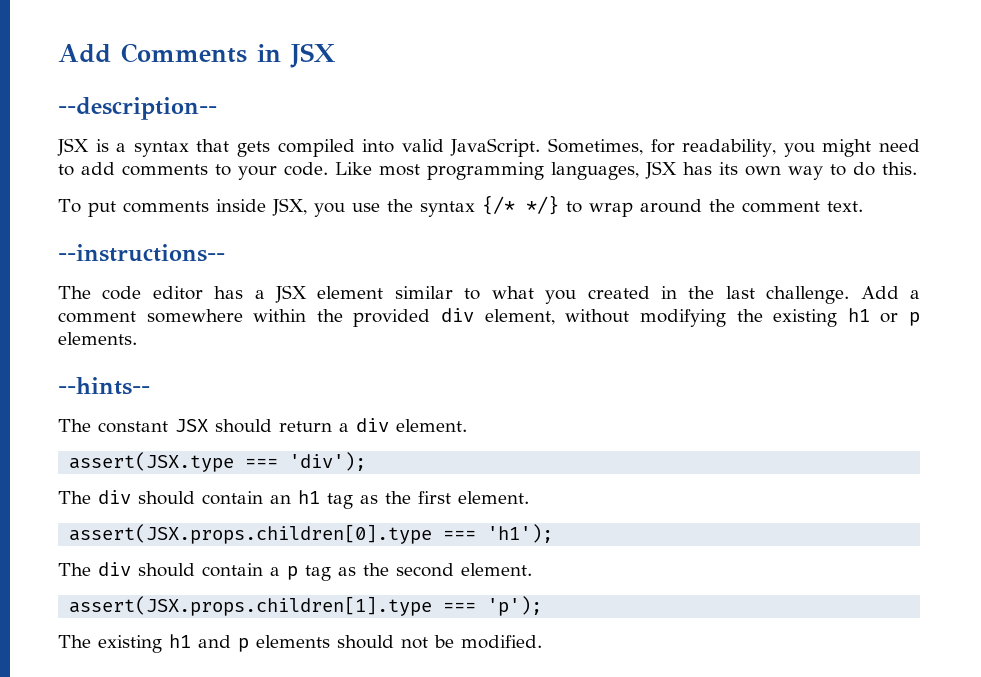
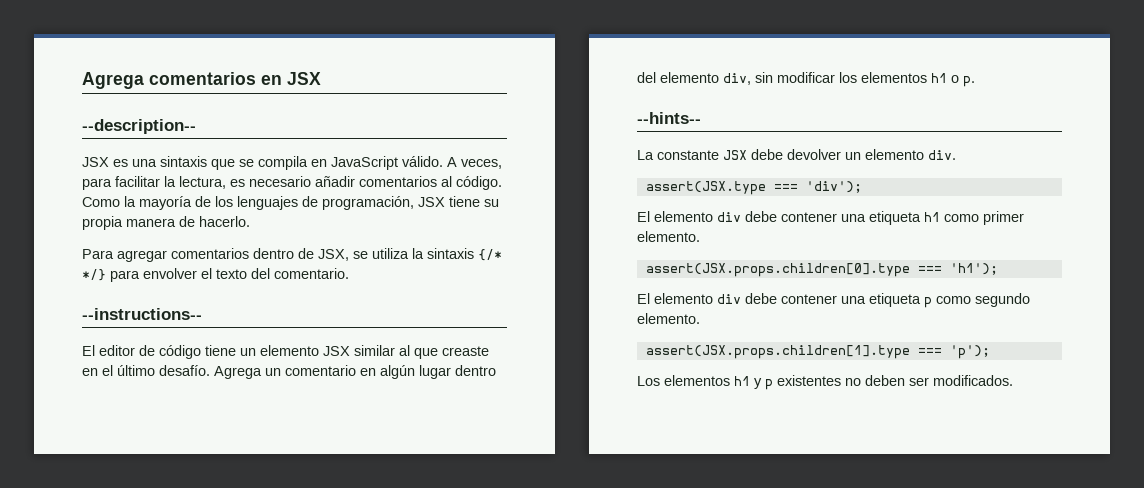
- Add Comments in JSX
+ Agrega comentarios en JSX
- JSX is a syntax that gets compiled into valid JavaScript. Sometimes, for readability, you might need to add comments to your code. Like most programming languages, JSX has its own way to do this.
- To put comments inside JSX, you use the syntax {/* */} to wrap around the comment text.
+ JSX es una sintaxis que se compila en JavaScript válido. A veces, para facilitar la lectura, es necesario añadir comentarios al código. Como la mayoría de los lenguajes de programación, JSX tiene su propia manera de hacerlo.
+ Para agregar comentarios dentro de JSX, se utiliza la sintaxis {/* */} para envolver el texto del comentario.
  --instructions--
- The code editor has a JSX element similar to what you created in the last challenge. Add a comment somewhere within the provided div element, without modifying the existing h1 or p elements.
+ El editor de código tiene un elemento JSX similar al que creaste en el último desafío. Agrega un comentario en algún lugar dentro del elemento div, sin modificar los elementos h1 o p.
  --hints--
- The constant JSX should return a div element.
+ La constante JSX debe devolver un elemento div.
  assert(JSX.type === 'div');
- The div should contain an h1 tag as the first element.
+ El elemento div debe contener una etiqueta h1 como primer elemento.
  assert(JSX.props.children[0].type === 'h1');
- The div should contain a p tag as the second element.
+ El elemento div debe contener una etiqueta p como segundo elemento.
  assert(JSX.props.children[1].type === 'p');
- The existing h1 and p elements should not be modified.
+ Los elementos h1 y p existentes no deben ser modificados.

